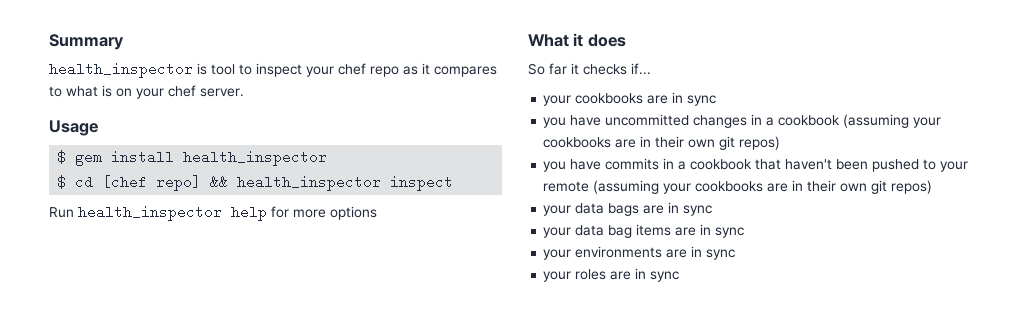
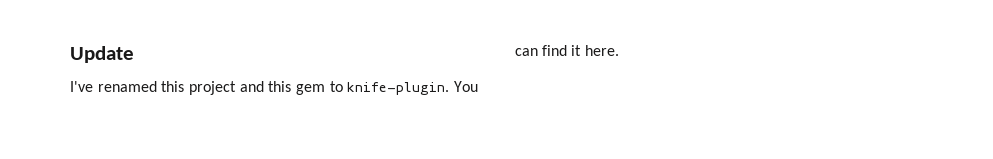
- Summary
- health_inspector is tool to inspect your chef repo as it compares to what is on your chef server.
- Usage
- $ gem install health_inspector
- $ cd [chef repo] && health_inspector inspect
- Run health_inspector help for more options
- What it does
- So far it checks if...
- your cookbooks are in sync
- you have uncommitted changes in a cookbook (assuming your cookbooks are in their own git repos)
- you have commits in a cookbook that haven't been pushed to your remote (assuming your cookbooks are in their own git repos)
- your data bags are in sync
- your data bag items are in sync
- your environments are in sync
- your roles are in sync
+ Update
+ I've renamed this project and this gem to knife-plugin. You can find it here.

